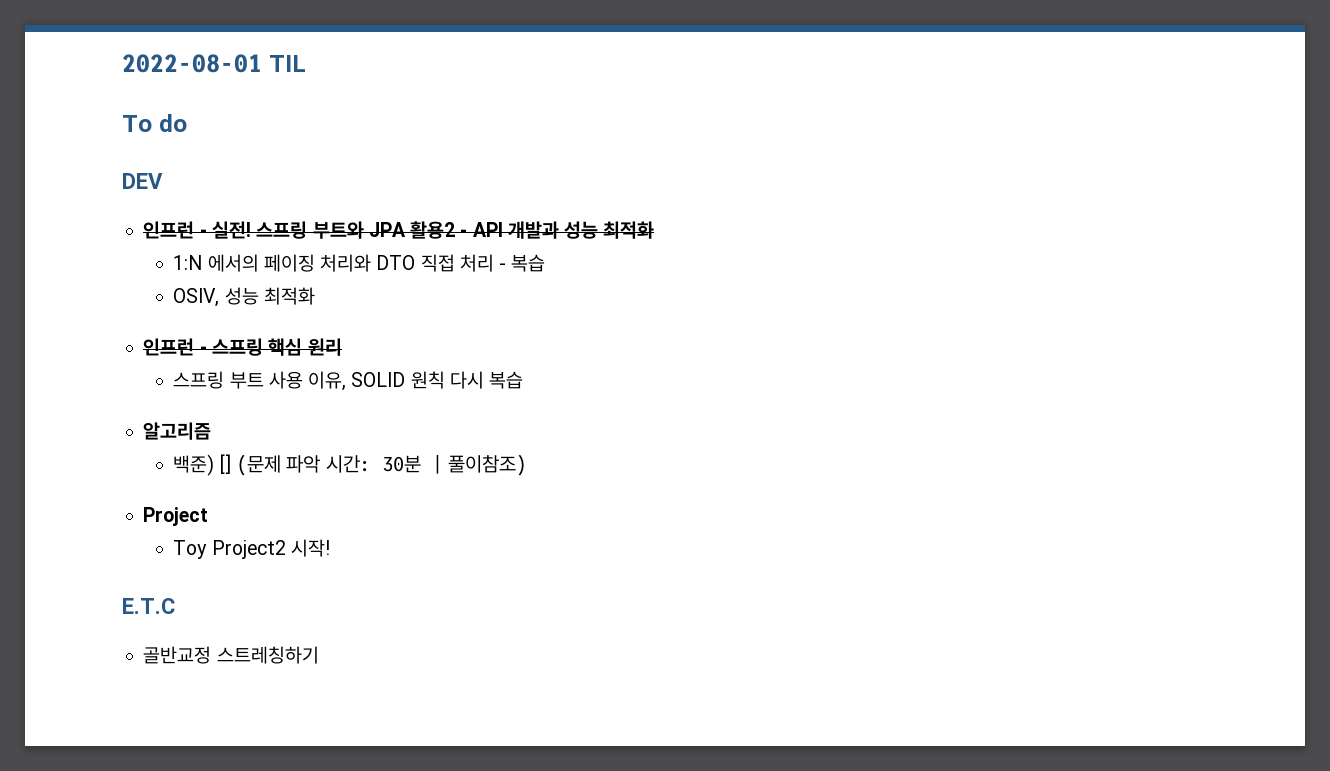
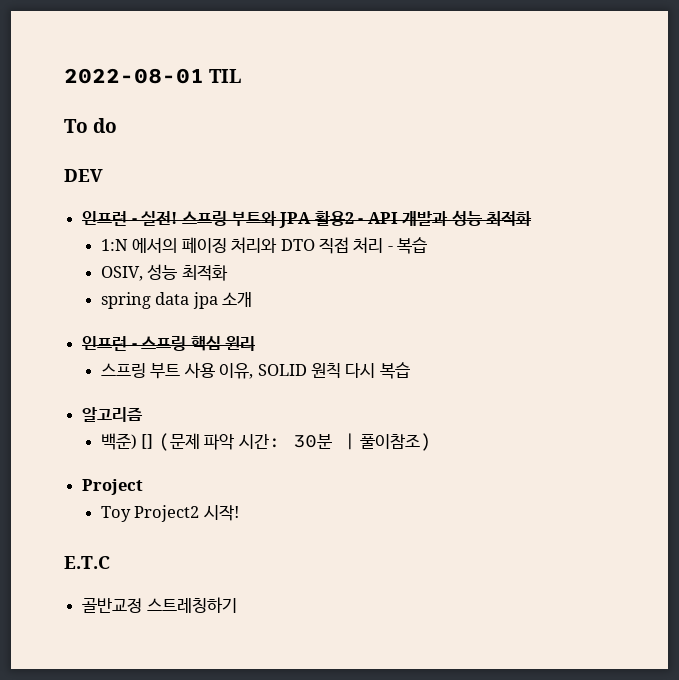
+ spring data jpa 소개

